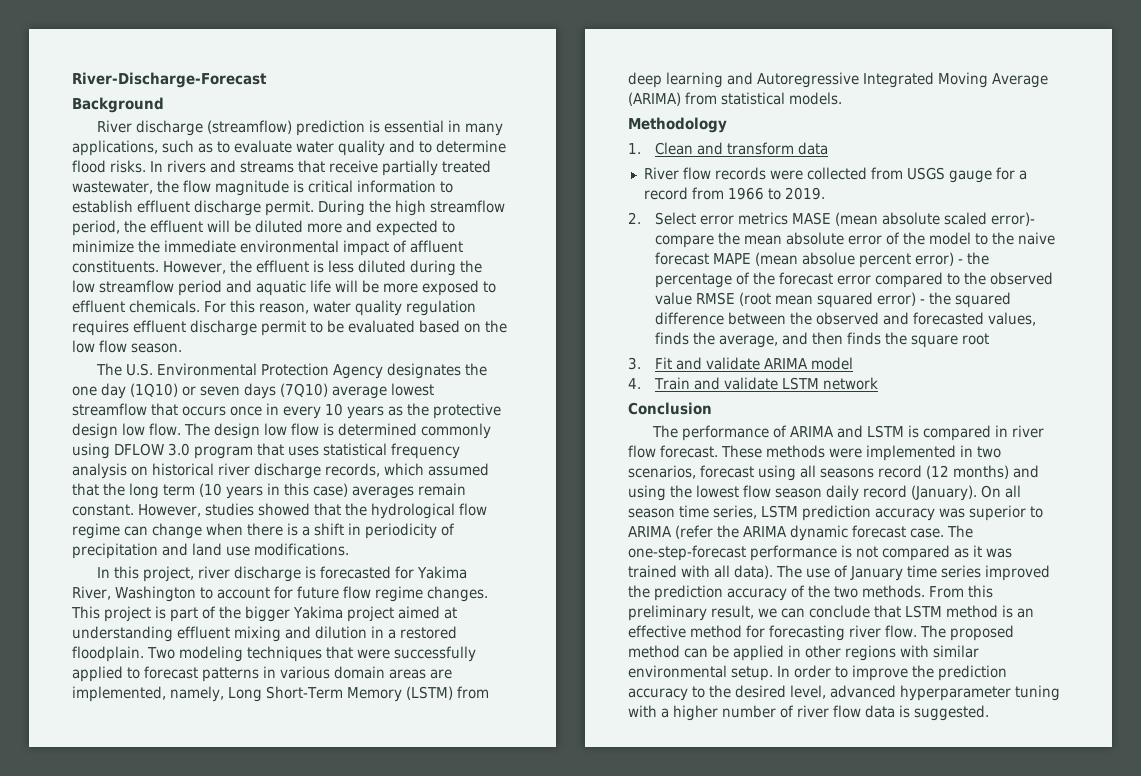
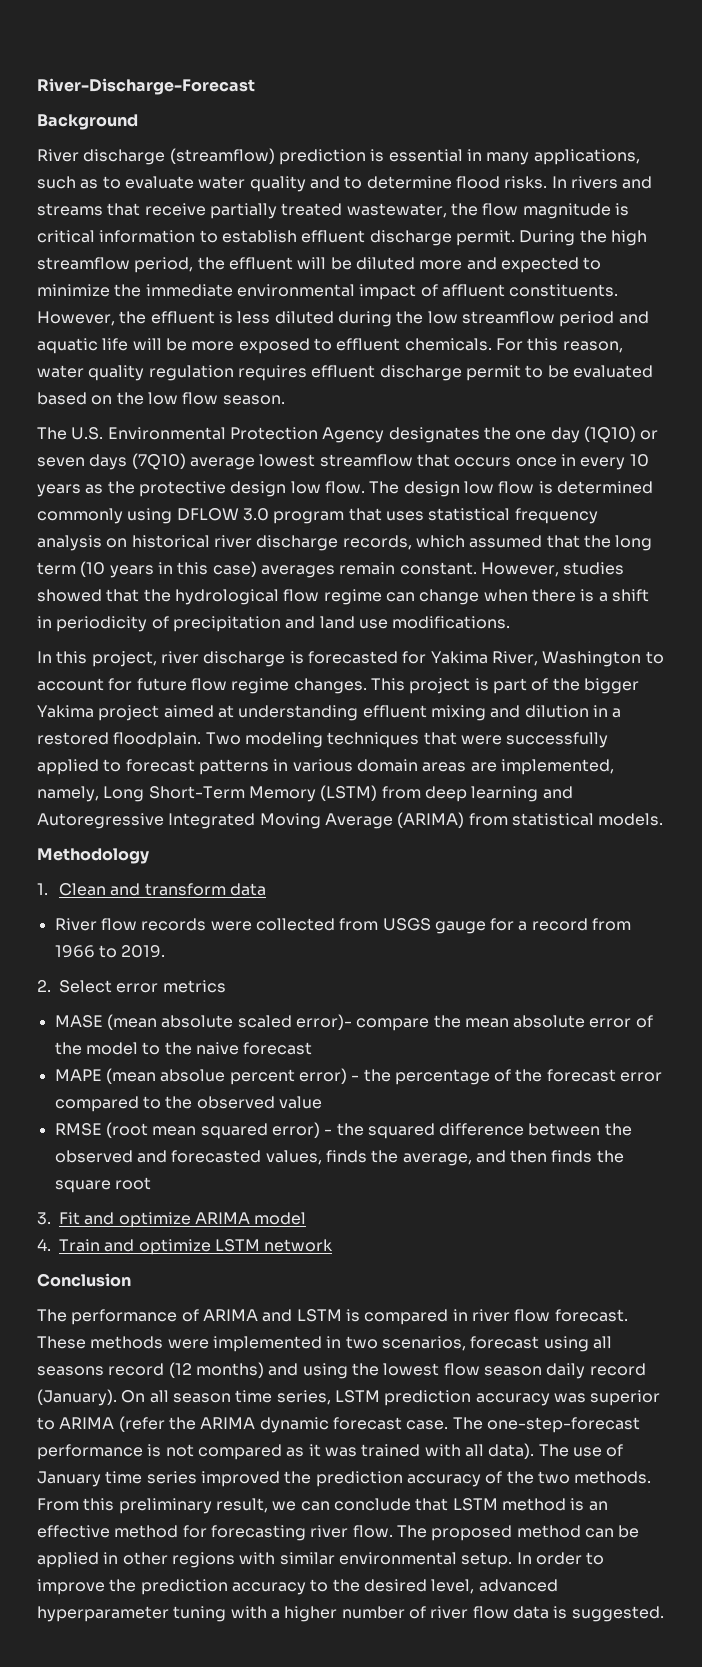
- 2. Select error metrics MASE (mean absolute scaled error)- compare the mean absolute error of the model to the naive forecast MAPE (mean absolue percent error) - the percentage of the forecast error compared to the observed value RMSE (root mean squared error) - the squared difference between the observed and forecasted values, finds the average, and then finds the square root
+ 2. Select error metrics
+ MASE (mean absolute scaled error)- compare the mean absolute error of the model to the naive forecast
+ MAPE (mean absolue percent error) - the percentage of the forecast error compared to the observed value
+ RMSE (root mean squared error) - the squared difference between the observed and forecasted values, finds the average, and then finds the square root
- 3. Fit and validate ARIMA model
+ 3. Fit and optimize ARIMA model
- 4. Train and validate LSTM network
+ 4. Train and optimize LSTM network

